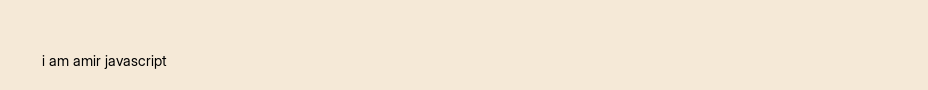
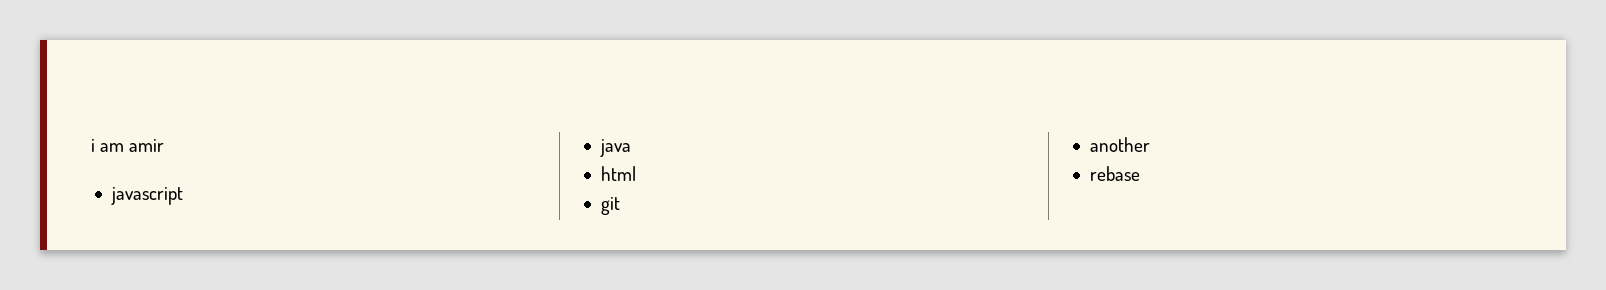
- i am amir javascript
+ i am amir
+ javascript
+ java
+ html
+ git
+ another
+ rebase

